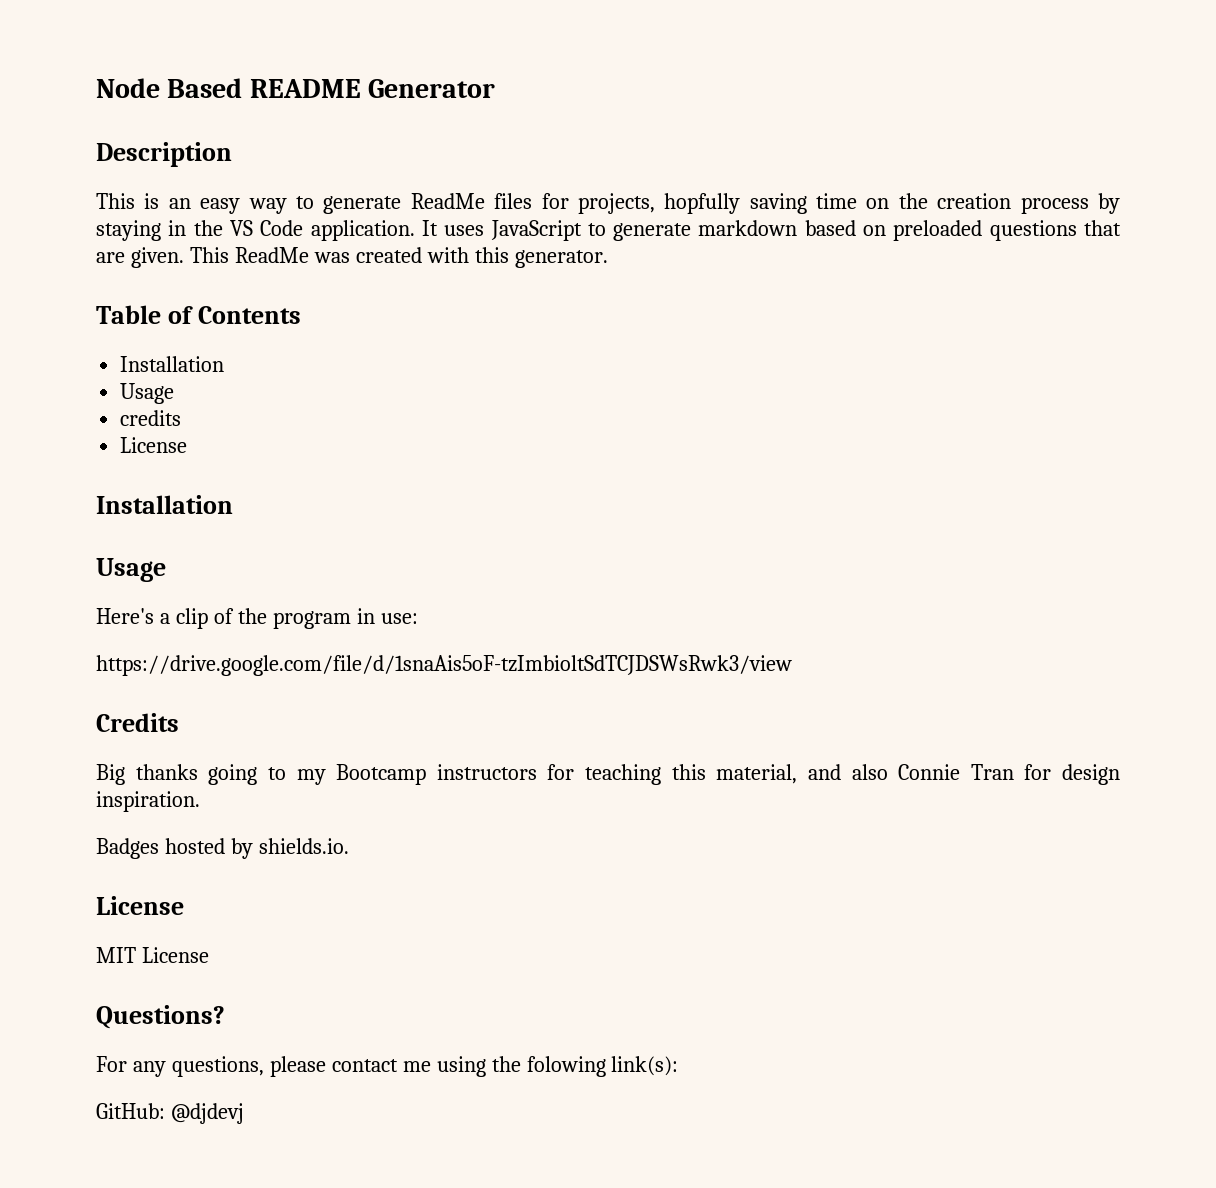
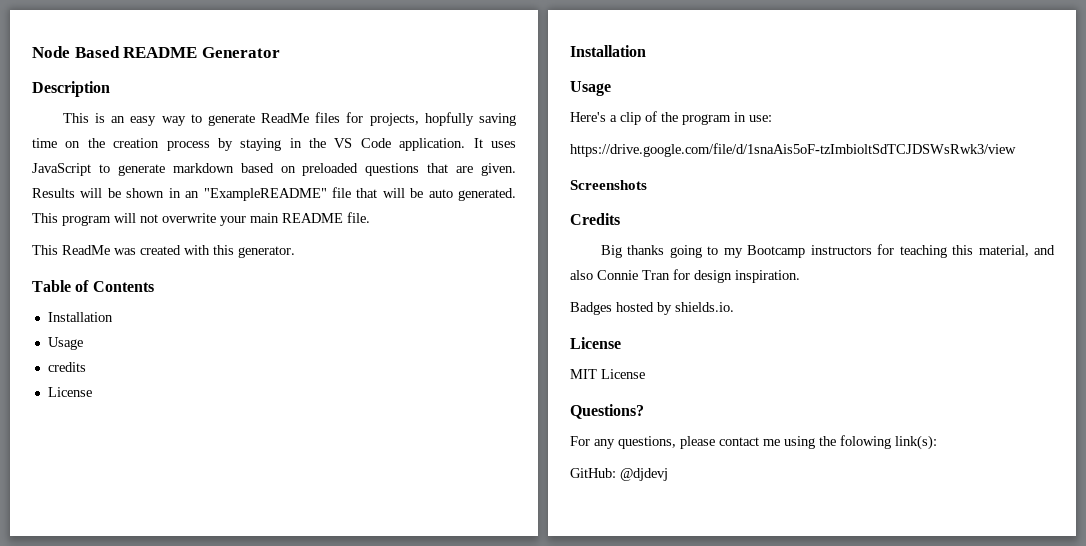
- It uses JavaScript to generate markdown based on preloaded questions that are given. This ReadMe was created with this generator.
+ It uses JavaScript to generate markdown based on preloaded questions that are given. Results will be shown in an "ExampleREADME" file that will be auto generated. This program will not overwrite your main README file.
+ This ReadMe was created with this generator.
+ Screenshots

